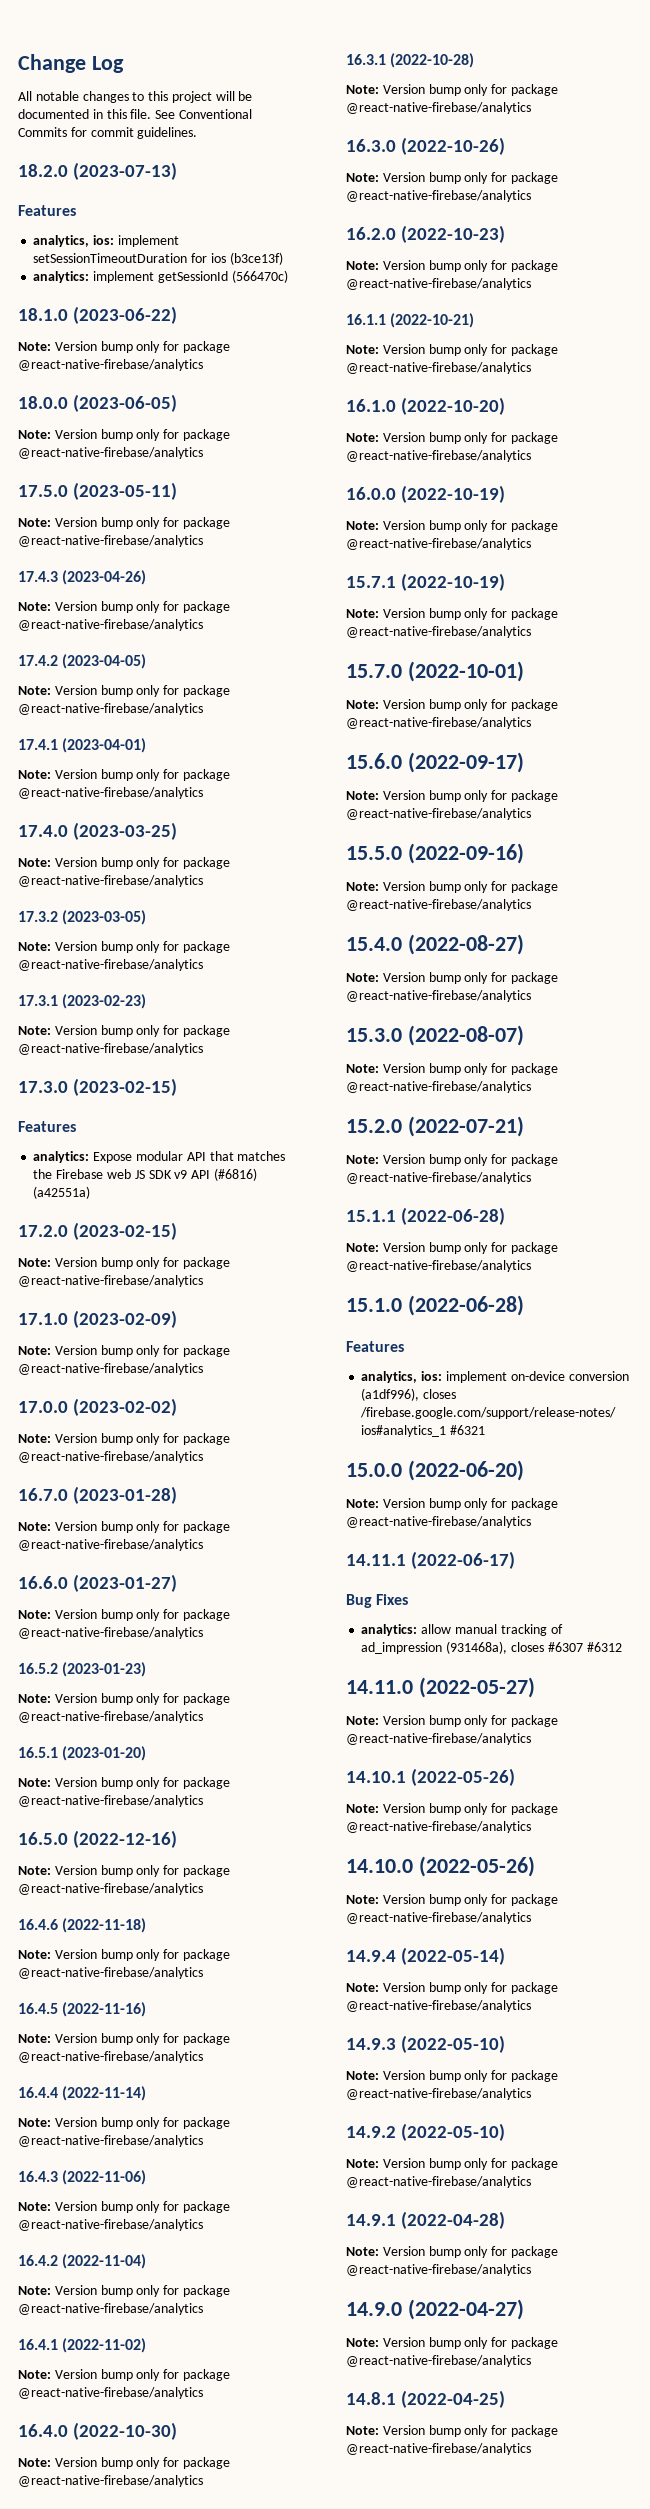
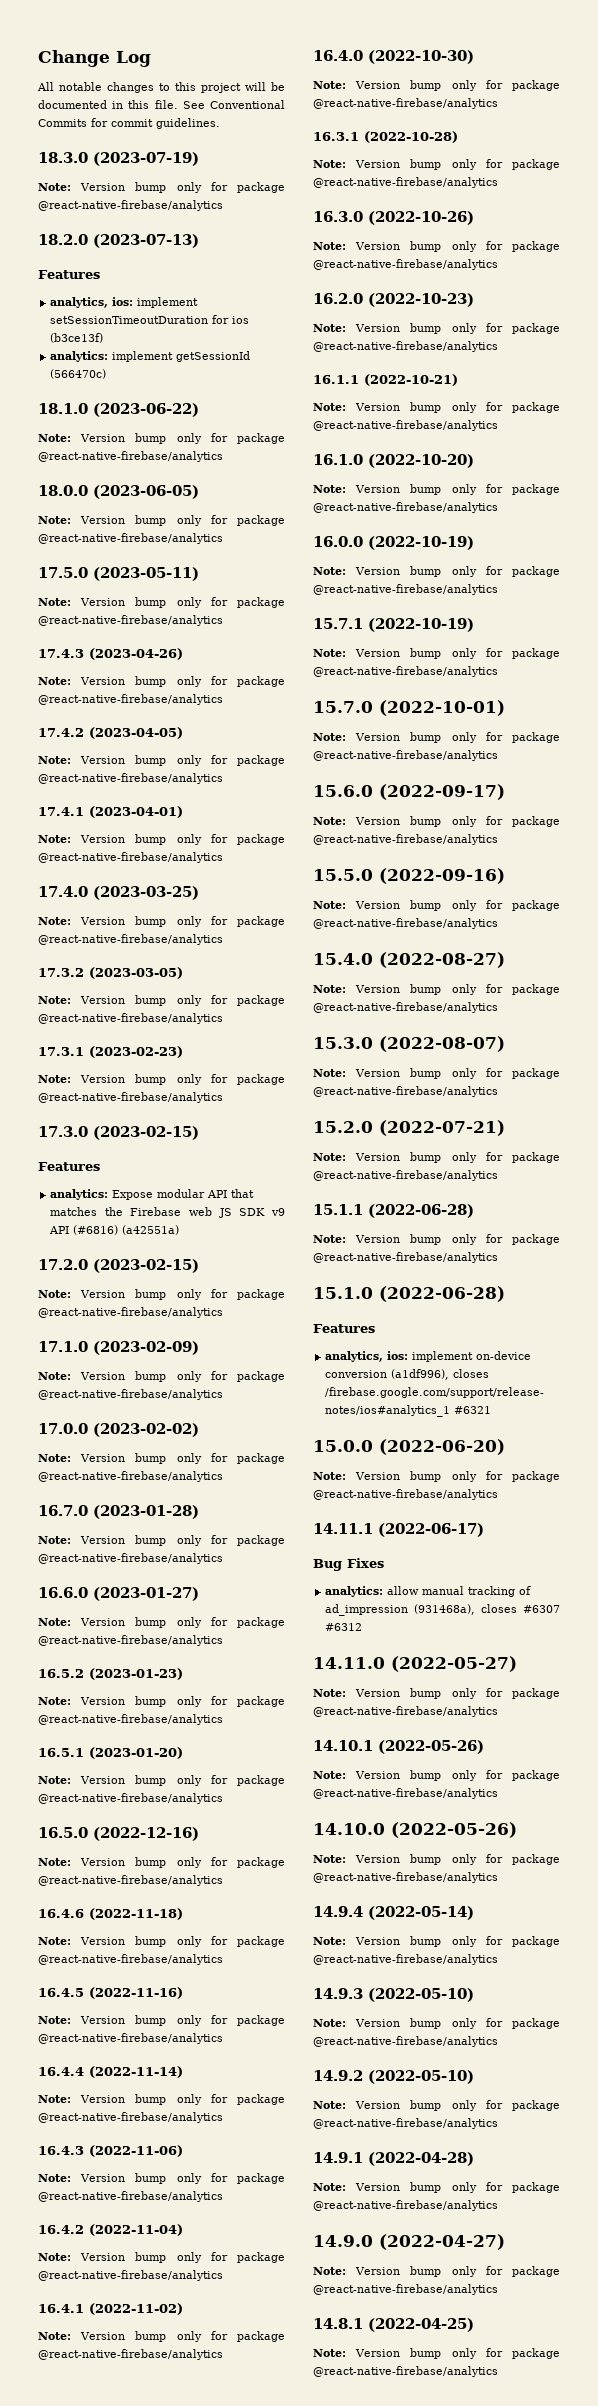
+ 18.3.0 (2023-07-19)
+ Note: Version bump only for package @react-native-firebase/analytics

